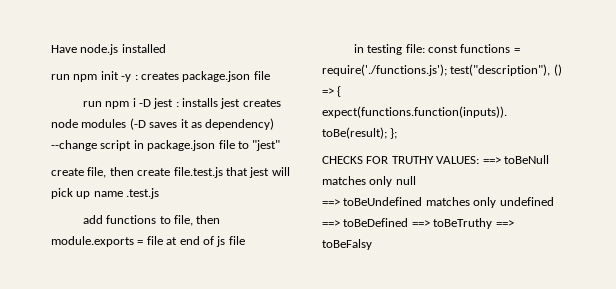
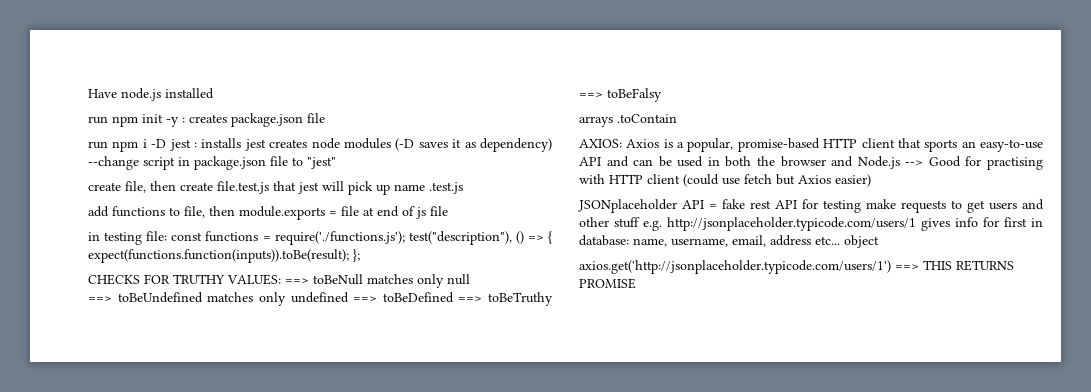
+ arrays .toContain
+ AXIOS: Axios is a popular, promise-based HTTP client that sports an easy-to-use API and can be used in both the browser and Node.js --> Good for practising with HTTP client (could use fetch but Axios easier)
+ JSONplaceholder API = fake rest API for testing make requests to get users and other stuff e.g. http://jsonplaceholder.typicode.com/users/1 gives info for first in database: name, username, email, address etc... object
+ axios.get('http://jsonplaceholder.typicode.com/users/1') ==> THIS RETURNS PROMISE

